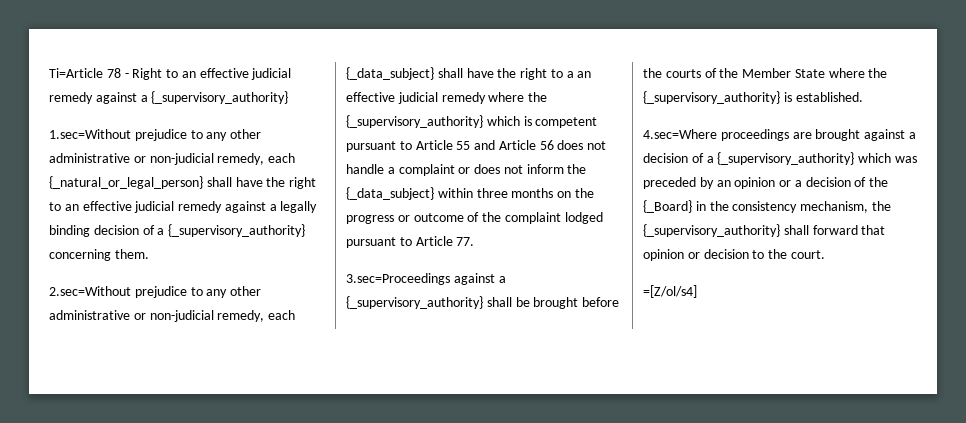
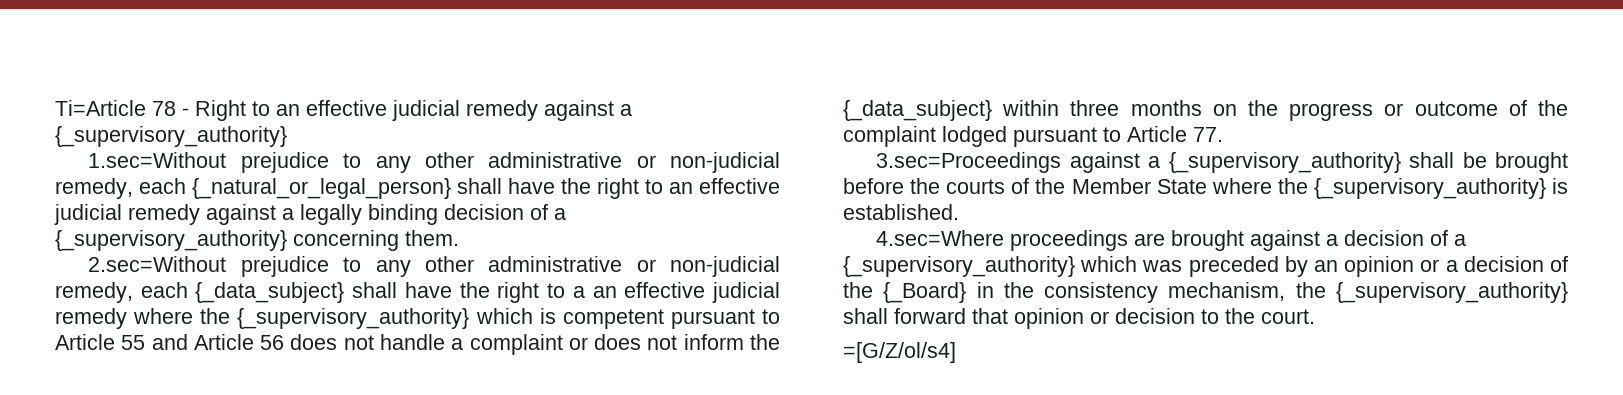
- =[Z/ol/s4]
+ =[G/Z/ol/s4]

